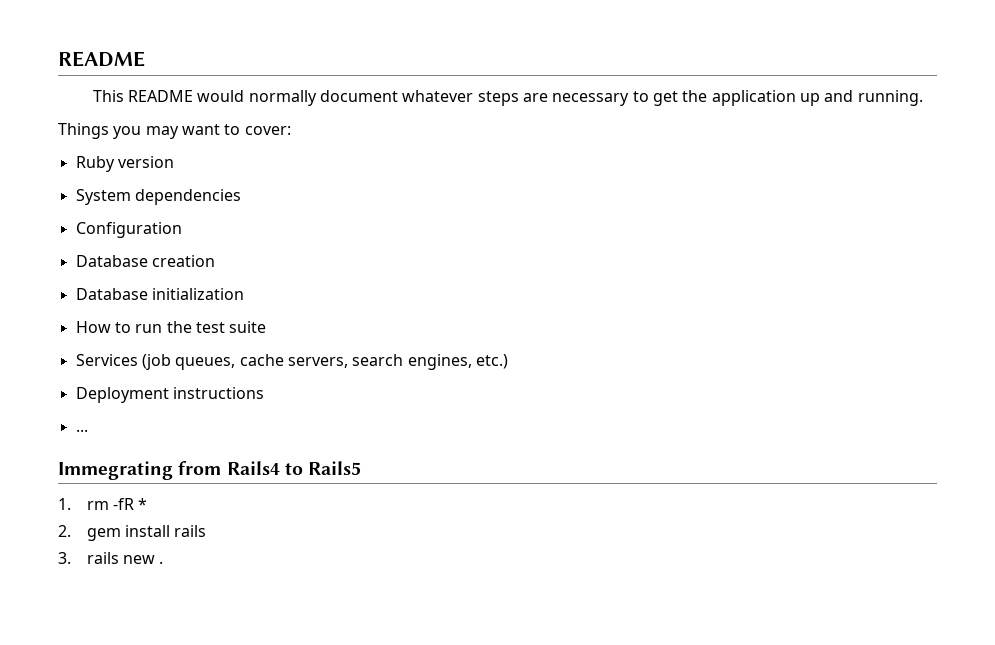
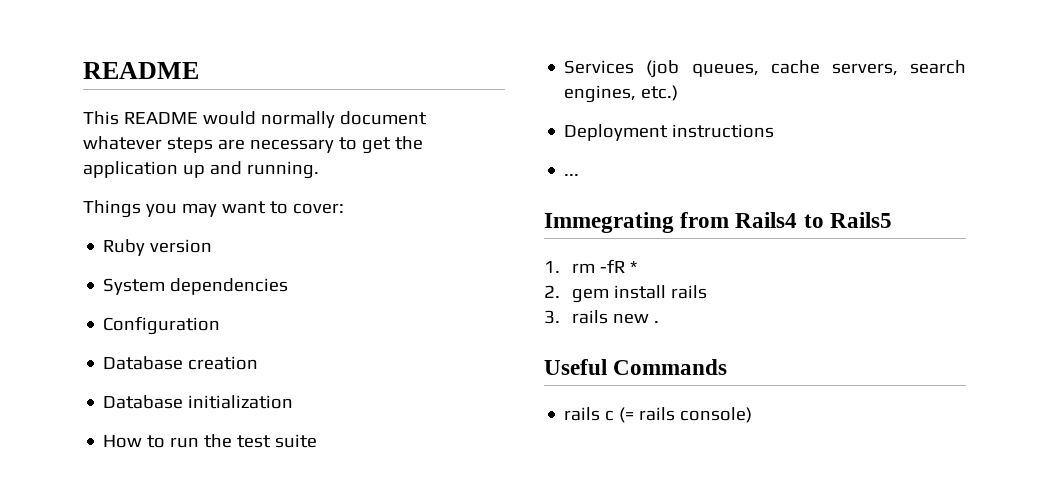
+ Useful Commands
+ rails c (= rails console)

